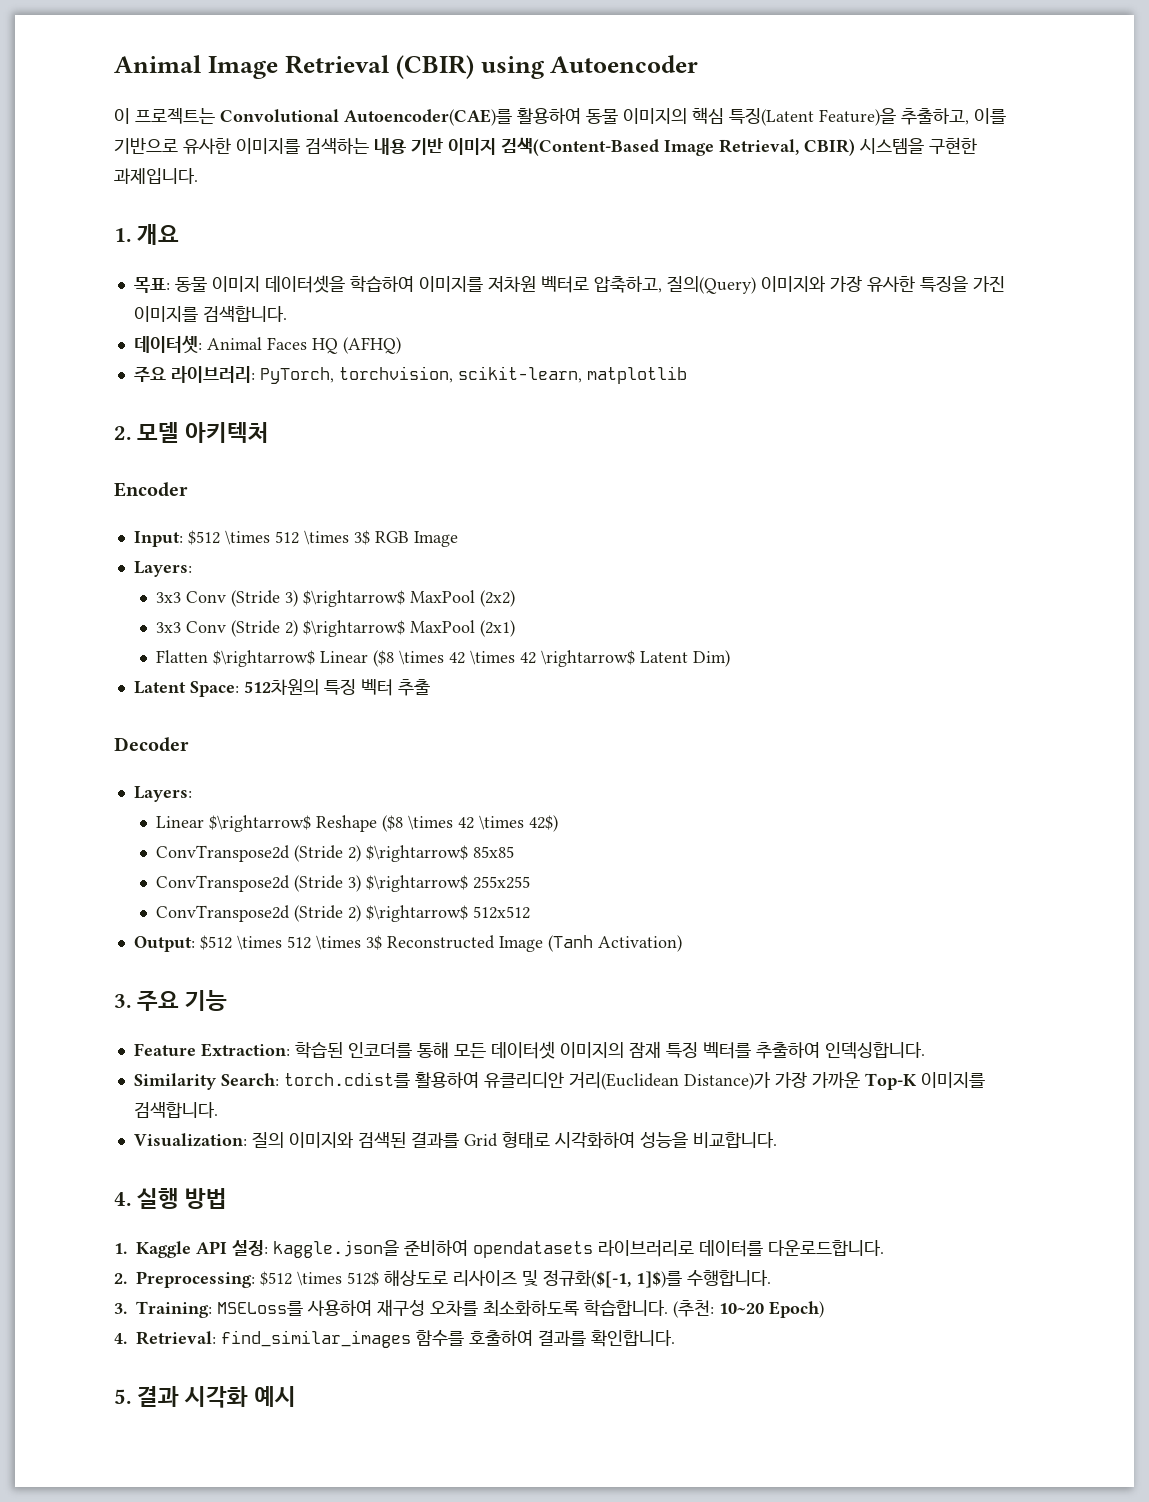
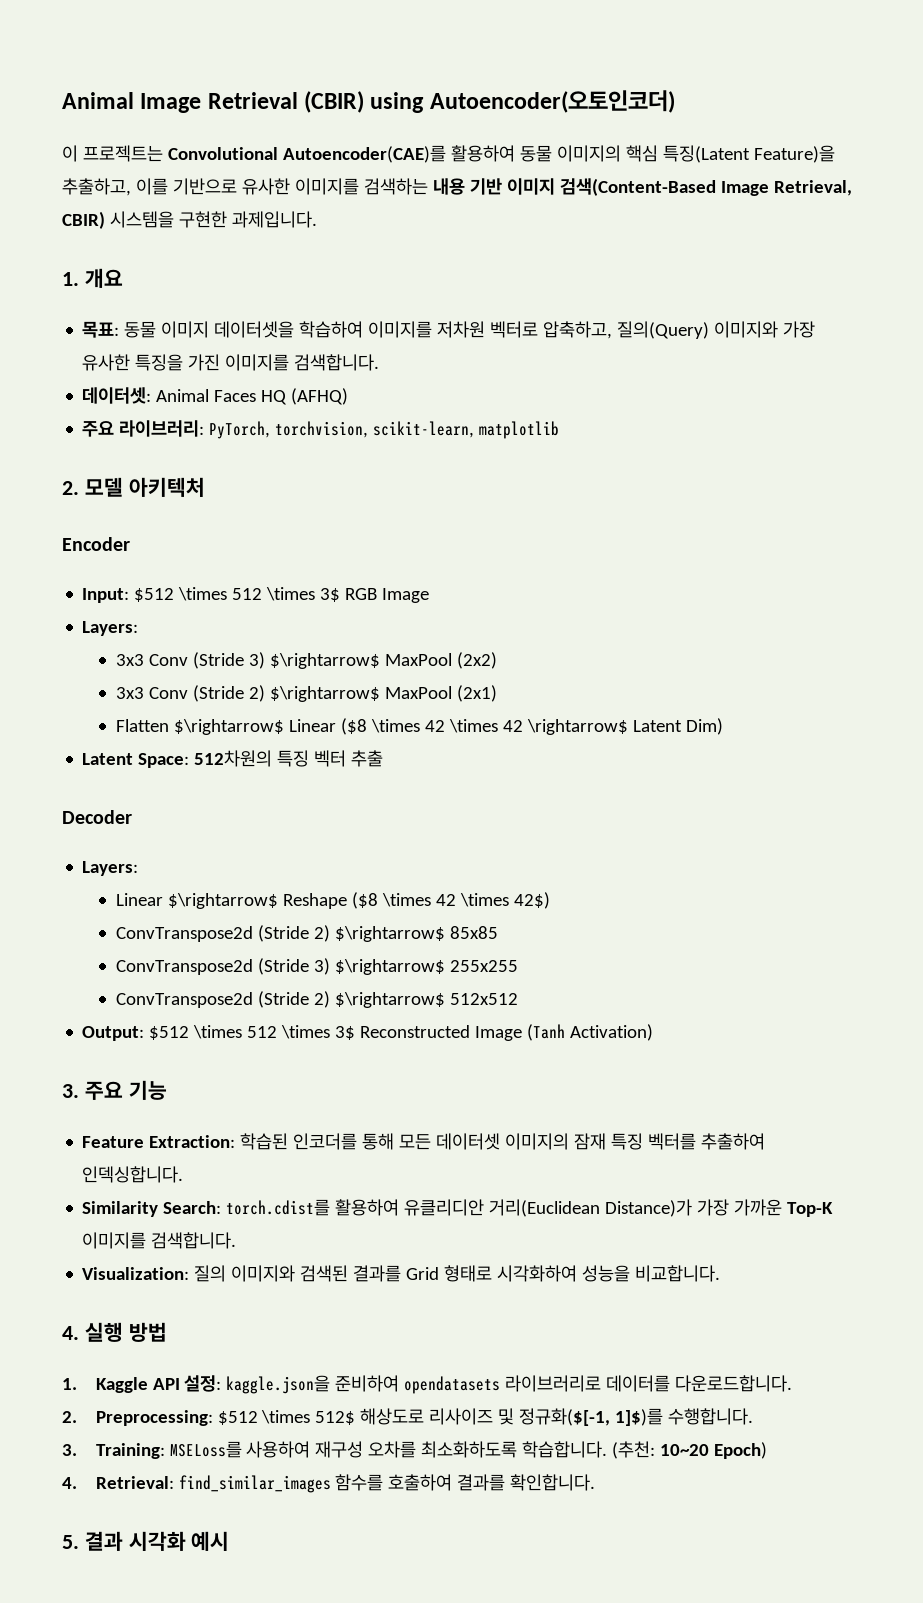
- Animal Image Retrieval (CBIR) using Autoencoder
+ Animal Image Retrieval (CBIR) using Autoencoder(오토인코더)

